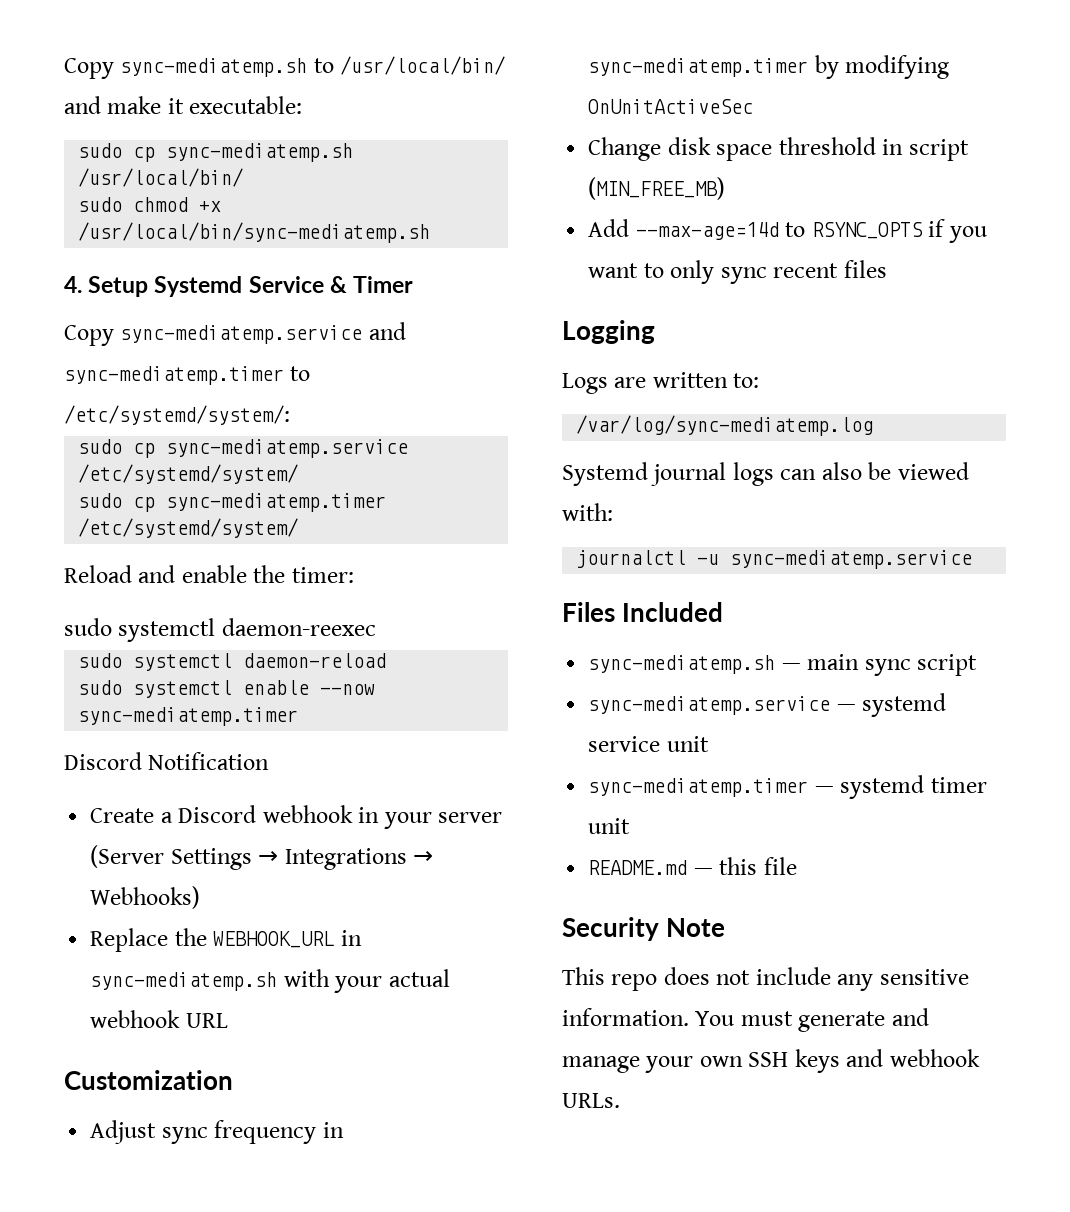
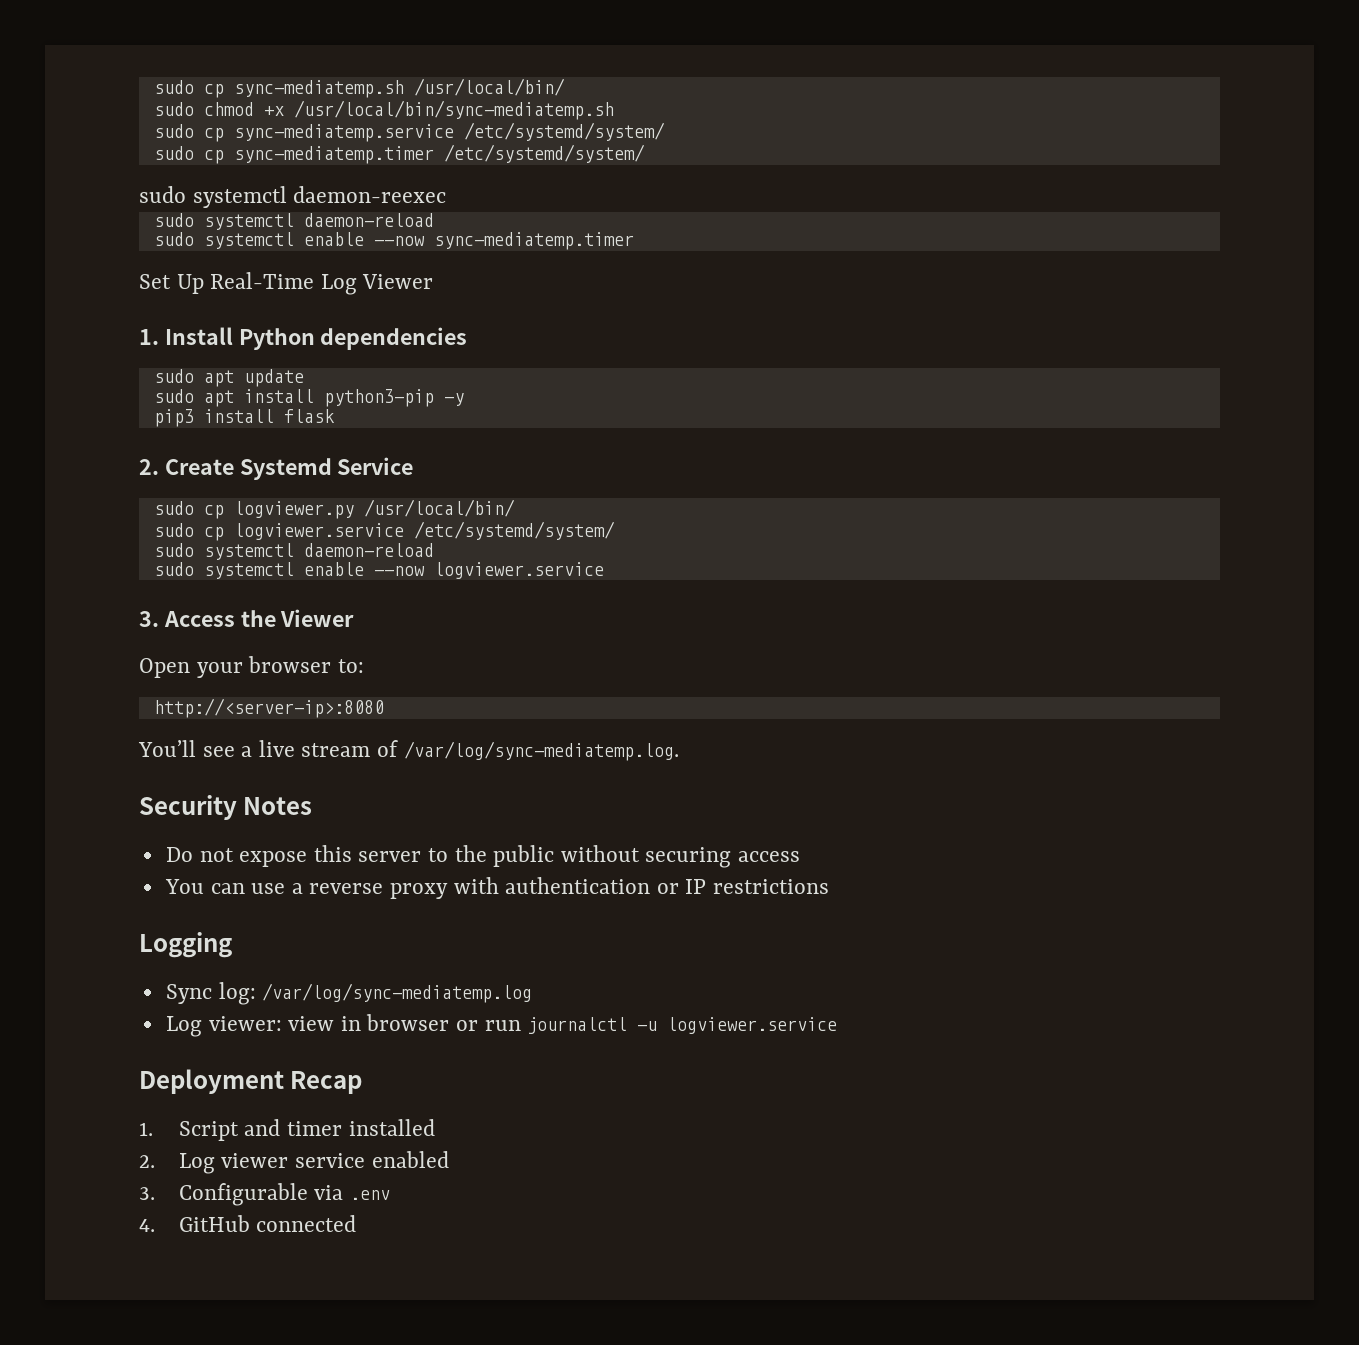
- Copy sync-mediatemp.sh to /usr/local/bin/ and make it executable:
- 4. Setup Systemd Service & Timer
- Copy sync-mediatemp.service and sync-mediatemp.timer to /etc/systemd/system/:
- Reload and enable the timer:
- Discord Notification
- Create a Discord webhook in your server (Server Settings → Integrations → Webhooks)
- Replace the WEBHOOK_URL in sync-mediatemp.sh with your actual webhook URL
- Customization
- Adjust sync frequency in sync-mediatemp.timer by modifying OnUnitActiveSec
- Change disk space threshold in script (MIN_FREE_MB)
- Add --max-age=14d to RSYNC_OPTS if you want to only sync recent files
+ Set Up Real-Time Log Viewer
+ 1. Install Python dependencies
+ sudo apt update
+ sudo apt install python3-pip -y
+ pip3 install flask
+ 2. Create Systemd Service
+ sudo cp logviewer.py /usr/local/bin/
+ sudo cp logviewer.service /etc/systemd/system/
+ sudo systemctl daemon-reload
+ sudo systemctl enable --now logviewer.service
+ 3. Access the Viewer
+ Open your browser to:
+ http://<server-ip>:8080
+ You’ll see a live stream of /var/log/sync-mediatemp.log.
+ Security Notes
+ Do not expose this server to the public without securing access
+ You can use a reverse proxy with authentication or IP restrictions
  Logging
- Logs are written to:
- /var/log/sync-mediatemp.log
- Systemd journal logs can also be viewed with:
- journalctl -u sync-mediatemp.service
- Files Included
- sync-mediatemp.sh — main sync script
- sync-mediatemp.service — systemd service unit
- sync-mediatemp.timer — systemd timer unit
- README.md — this file
- Security Note
- This repo does not include any sensitive information. You must generate and manage your own SSH keys and webhook URLs.
+ Sync log: /var/log/sync-mediatemp.log
+ Log viewer: view in browser or run journalctl -u logviewer.service
+ Deployment Recap
+ 1. Script and timer installed
+ 2. Log viewer service enabled
+ 3. Configurable via .env
+ 4. GitHub connected

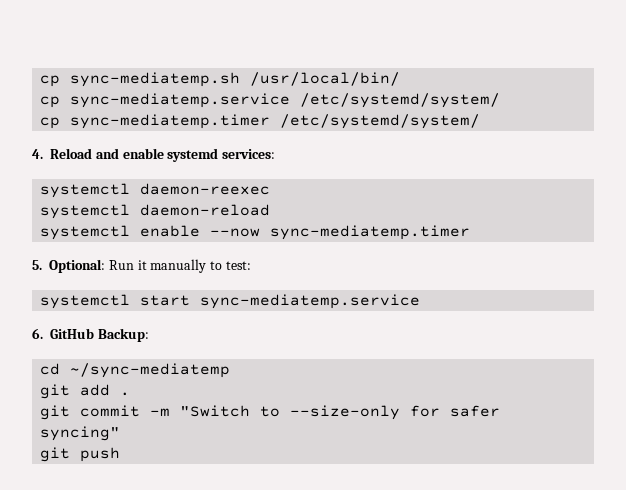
- sudo cp sync-mediatemp.sh /usr/local/bin/
+ cp sync-mediatemp.sh /usr/local/bin/
- sudo chmod +x /usr/local/bin/sync-mediatemp.sh
- sudo cp sync-mediatemp.service /etc/systemd/system/
+ cp sync-mediatemp.service /etc/systemd/system/
- sudo cp sync-mediatemp.timer /etc/systemd/system/
+ cp sync-mediatemp.timer /etc/systemd/system/
- sudo systemctl daemon-reexec
- sudo systemctl daemon-reload
- sudo systemctl enable --now sync-mediatemp.timer
+ 4. Reload and enable systemd services:
+ systemctl daemon-reexec
+ systemctl daemon-reload
+ systemctl enable --now sync-mediatemp.timer
- Set Up Real-Time Log Viewer
- 1. Install Python dependencies
- sudo apt update
- sudo apt install python3-pip -y
- pip3 install flask
- 2. Create Systemd Service
- sudo cp logviewer.py /usr/local/bin/
- sudo cp logviewer.service /etc/systemd/system/
- sudo systemctl daemon-reload
- sudo systemctl enable --now logviewer.service
- 3. Access the Viewer
- Open your browser to:
- http://<server-ip>:8080
- You’ll see a live stream of /var/log/sync-mediatemp.log.
- Security Notes
- Do not expose this server to the public without securing access
- You can use a reverse proxy with authentication or IP restrictions
- Logging
- Sync log: /var/log/sync-mediatemp.log
- Log viewer: view in browser or run journalctl -u logviewer.service
- Deployment Recap
- 1. Script and timer installed
- 2. Log viewer service enabled
- 3. Configurable via .env
- 4. GitHub connected
+ 5. Optional: Run it manually to test:
+ systemctl start sync-mediatemp.service
+ 6. GitHub Backup:
+ cd ~/sync-mediatemp
+ git add .
+ git commit -m "Switch to --size-only for safer syncing"
+ git push

